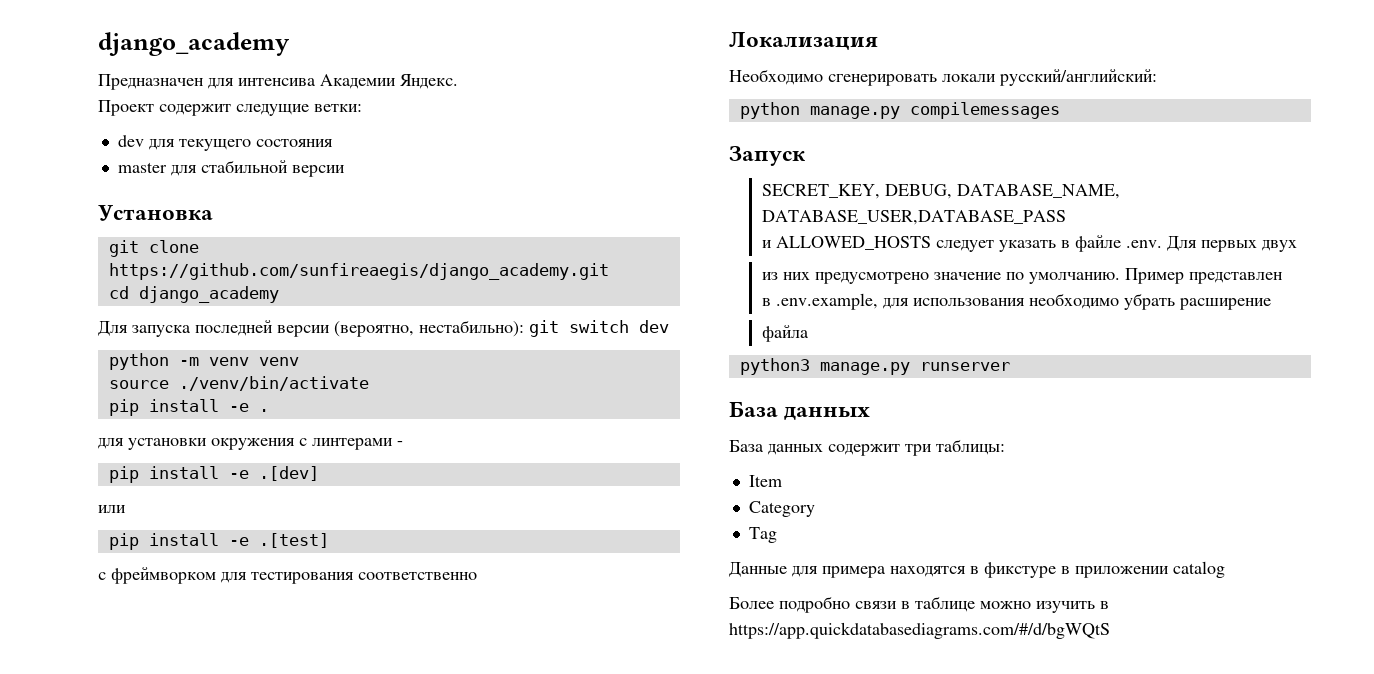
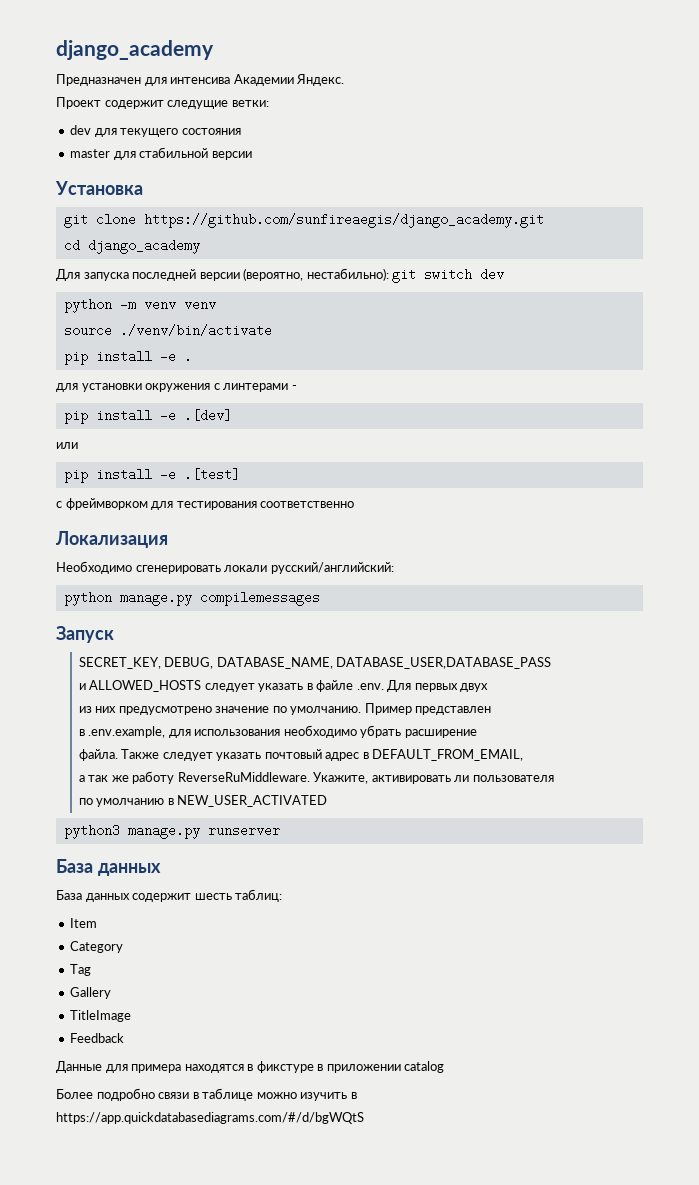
- файла
+ файла. Также следует указать почтовый адрес в DEFAULT_FROM_EMAIL,
+ а так же работу ReverseRuMiddleware. Укажите, активировать ли пользователя
+ по умолчанию в NEW_USER_ACTIVATED
- База данных содержит три таблицы:
+ База данных содержит шесть таблиц:
+ Gallery
+ TitleImage
+ Feedback

